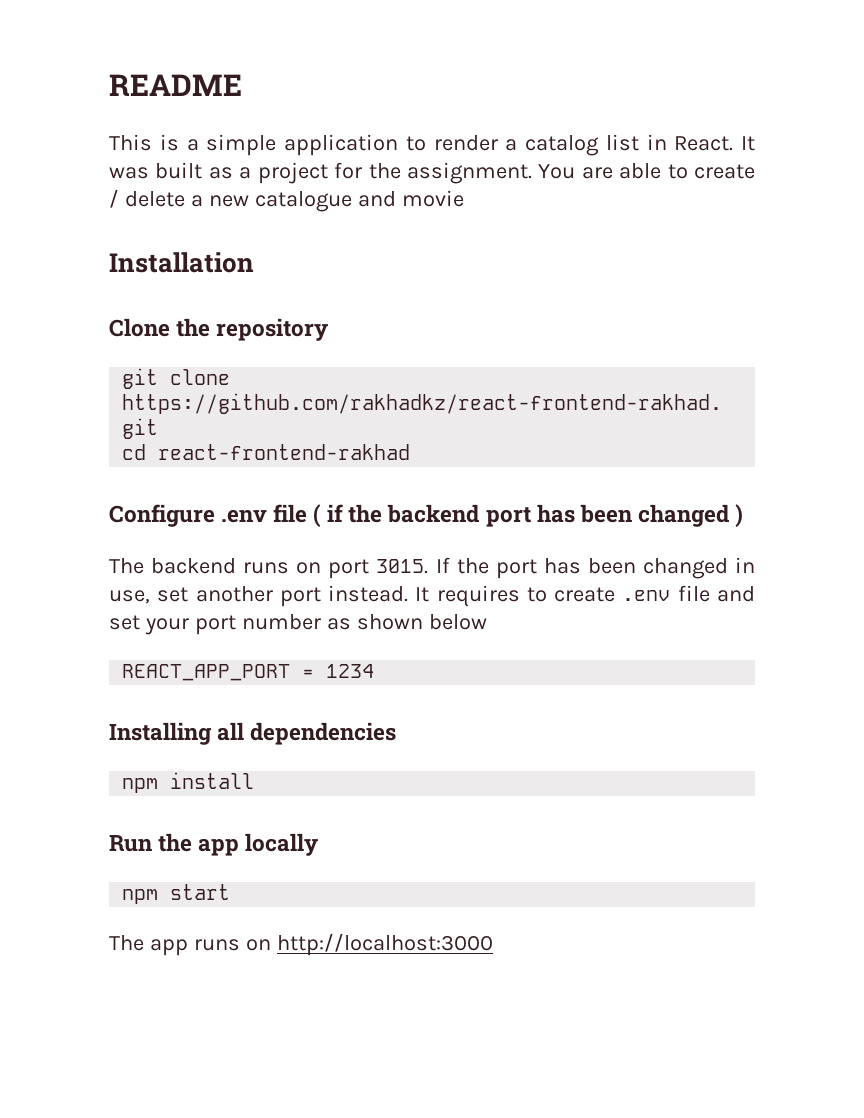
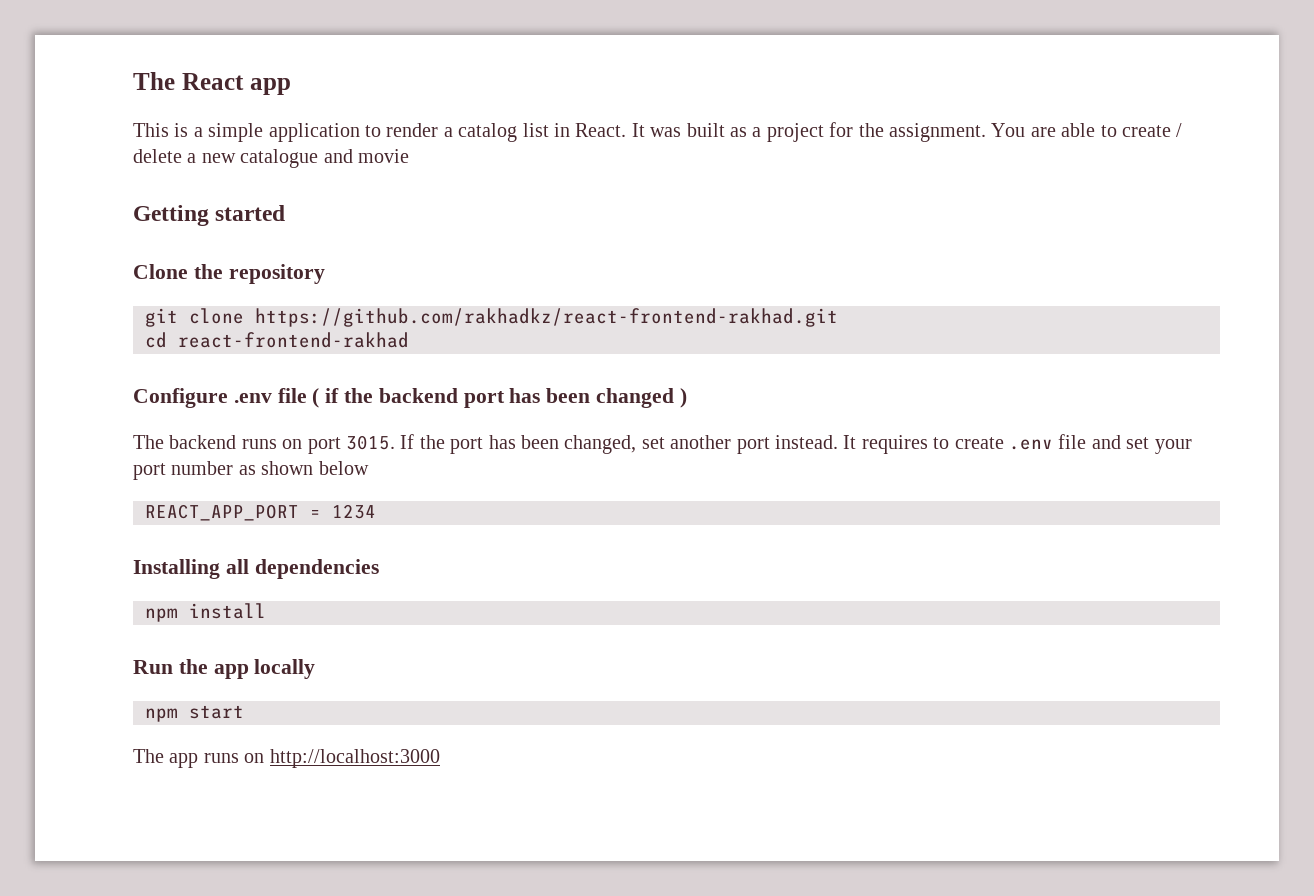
- README
+ The React app
- Installation
+ Getting started
- If the port has been changed in use, set another port instead.
+ If the port has been changed, set another port instead.

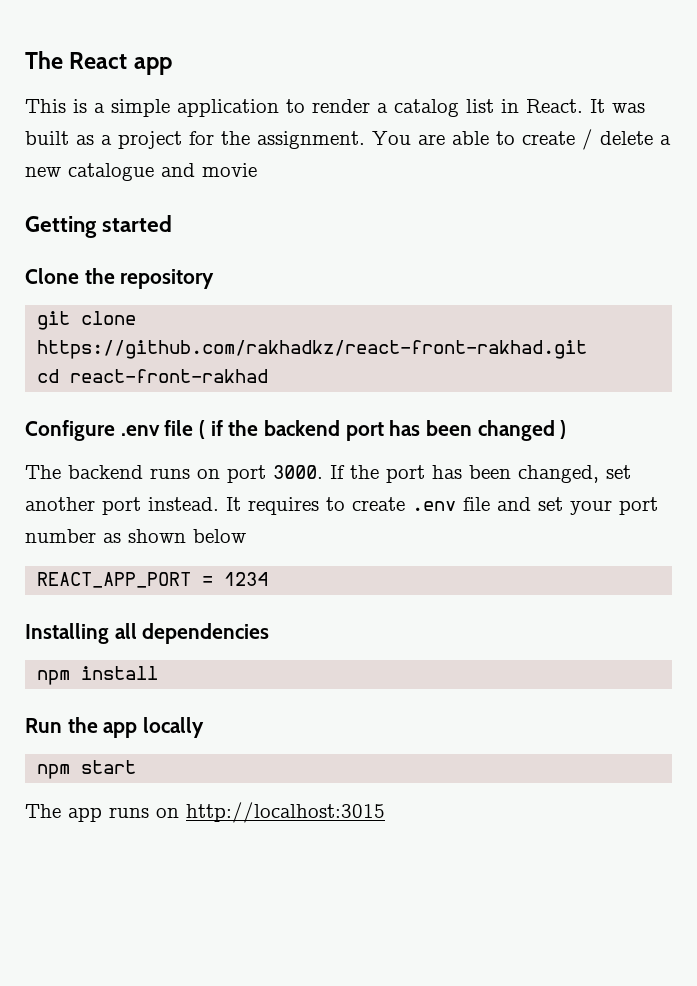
- git clone https://github.com/rakhadkz/react-frontend-rakhad.git
+ git clone https://github.com/rakhadkz/react-front-rakhad.git
- cd react-frontend-rakhad
+ cd react-front-rakhad
- The backend runs on port 3015.
+ The backend runs on port 3000.
- The app runs on http://localhost:3000
+ The app runs on http://localhost:3015

